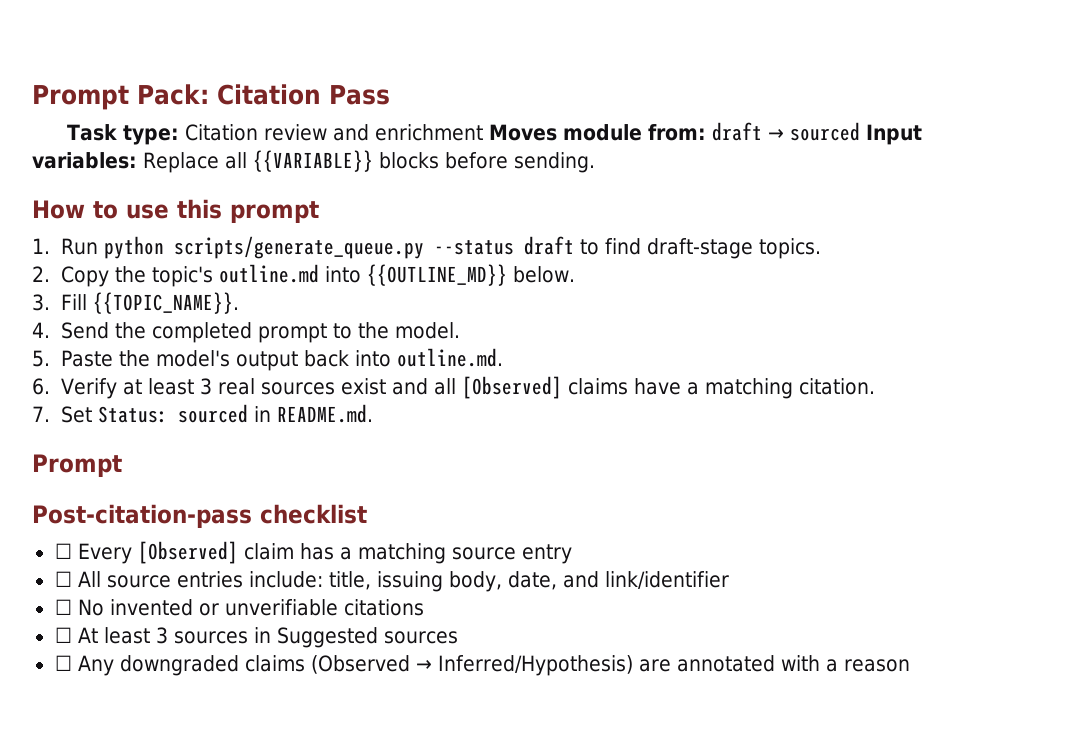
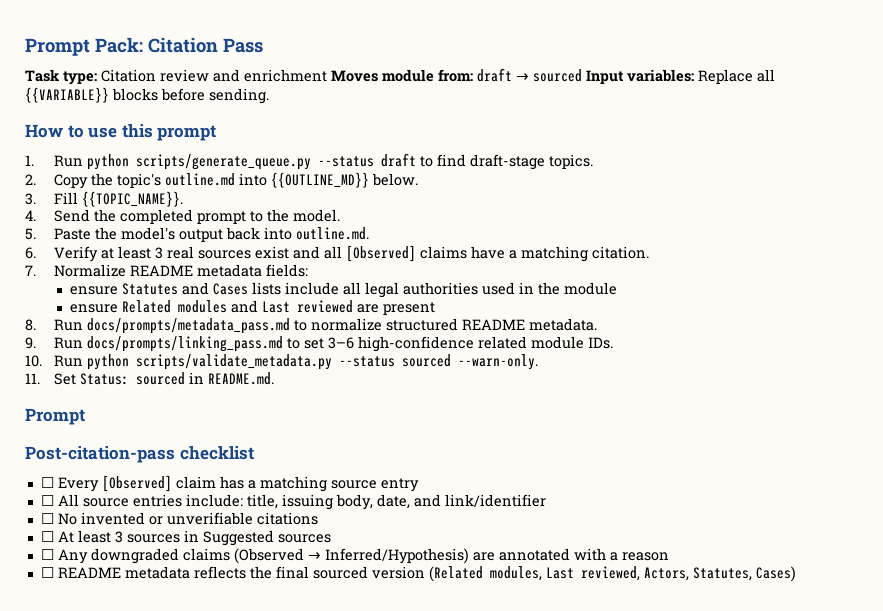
- 7. Set Status: sourced in README.md.
+ 7. Normalize README metadata fields:
+ ensure Statutes and Cases lists include all legal authorities used in the module
+ ensure Related modules and Last reviewed are present
+ 8. Run docs/prompts/metadata_pass.md to normalize structured README metadata.
+ 9. Run docs/prompts/linking_pass.md to set 3–6 high-confidence related module IDs.
+ 10. Run python scripts/validate_metadata.py --status sourced --warn-only.
+ 11. Set Status: sourced in README.md.
+ ☐ README metadata reflects the final sourced version (Related modules, Last reviewed, Actors, Statutes, Cases)

